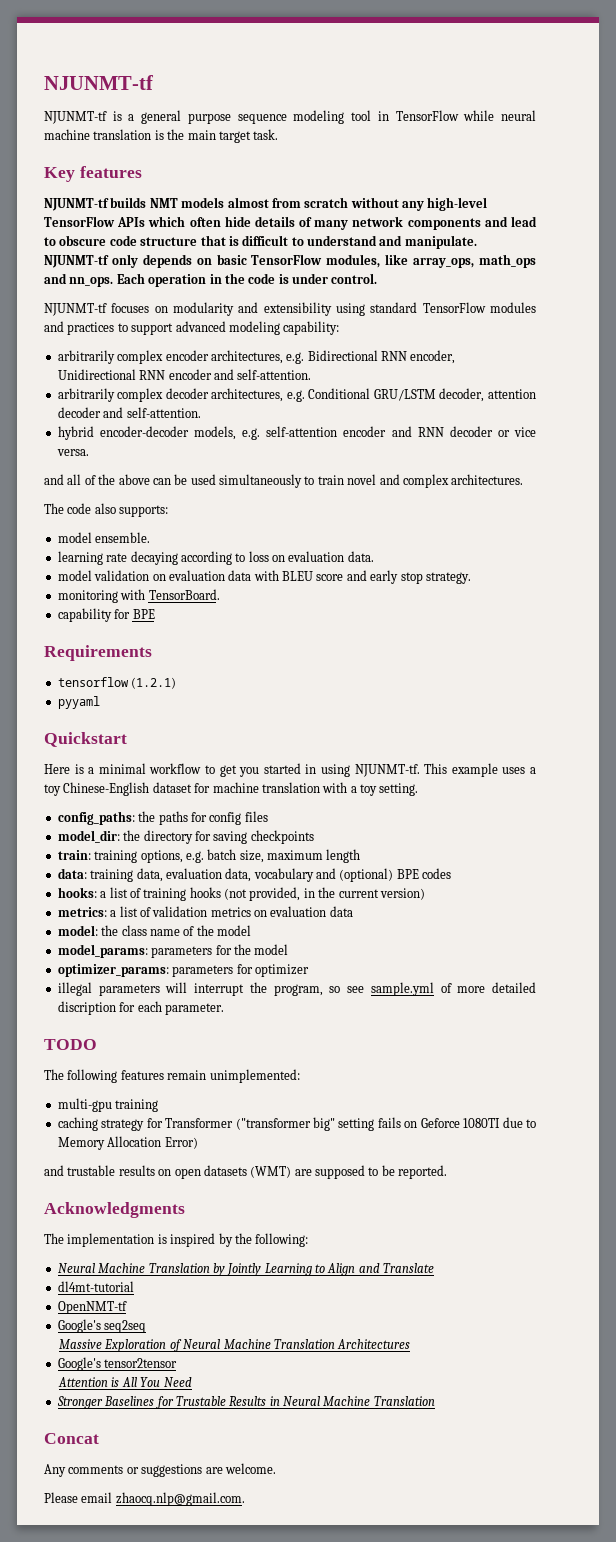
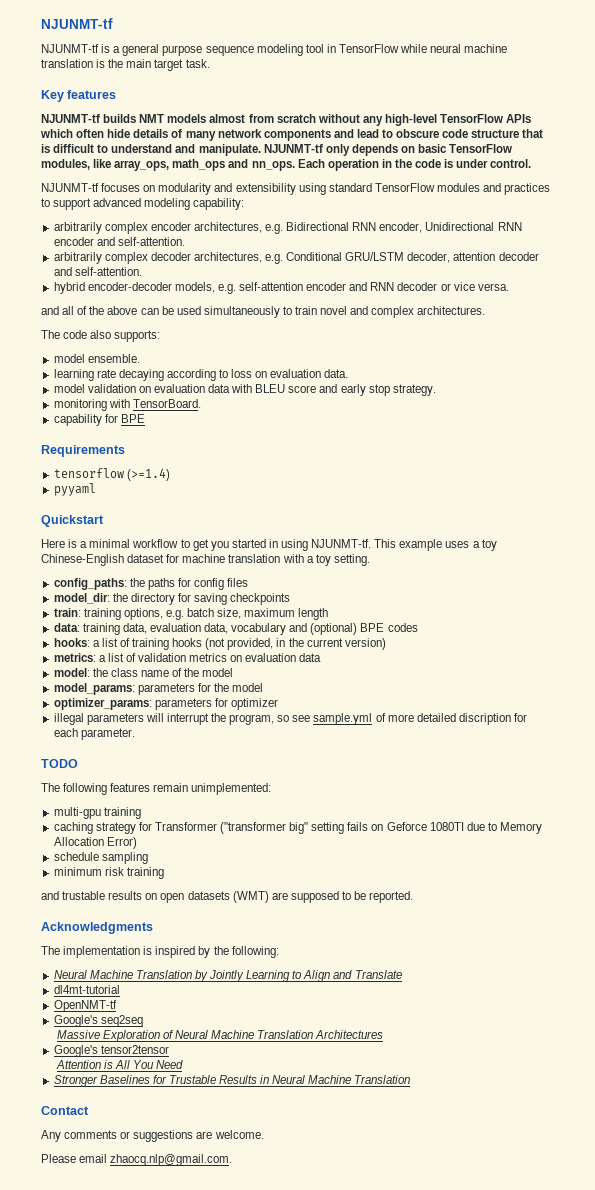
- tensorflow (1.2.1)
+ tensorflow (>=1.4)
+ schedule sampling
+ minimum risk training
- Concat
+ Contact

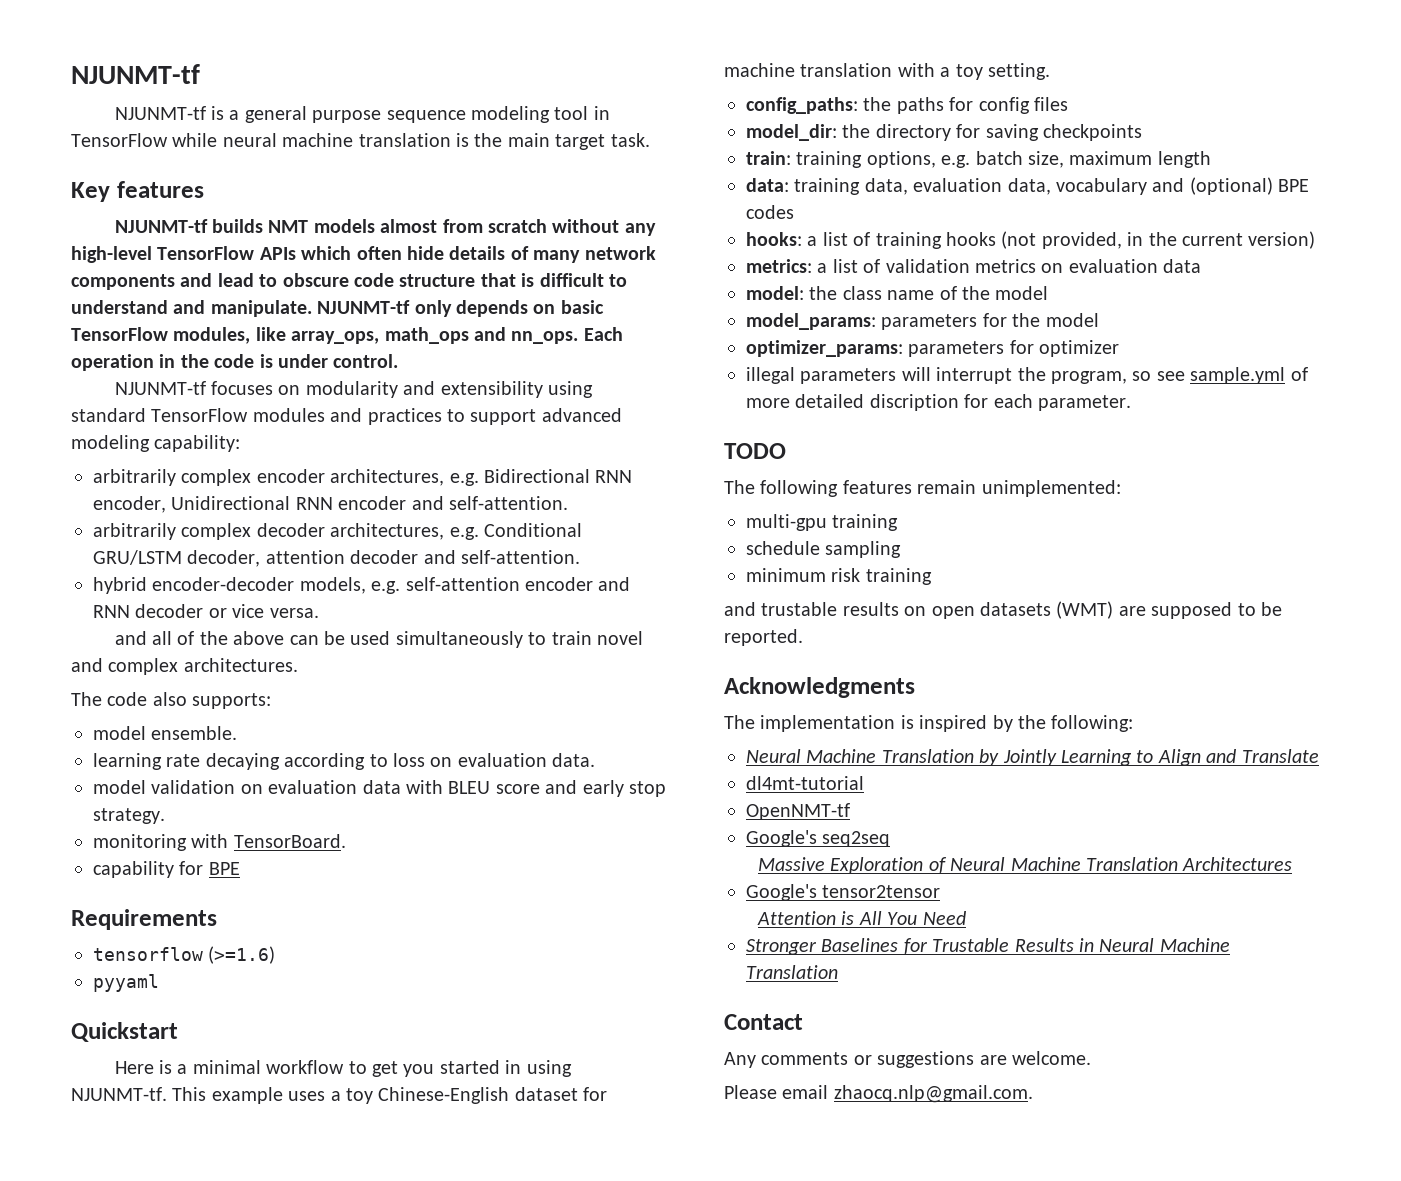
- tensorflow (>=1.4)
+ tensorflow (>=1.6)
- caching strategy for Transformer ("transformer big" setting fails on Geforce 1080TI due to Memory Allocation Error)

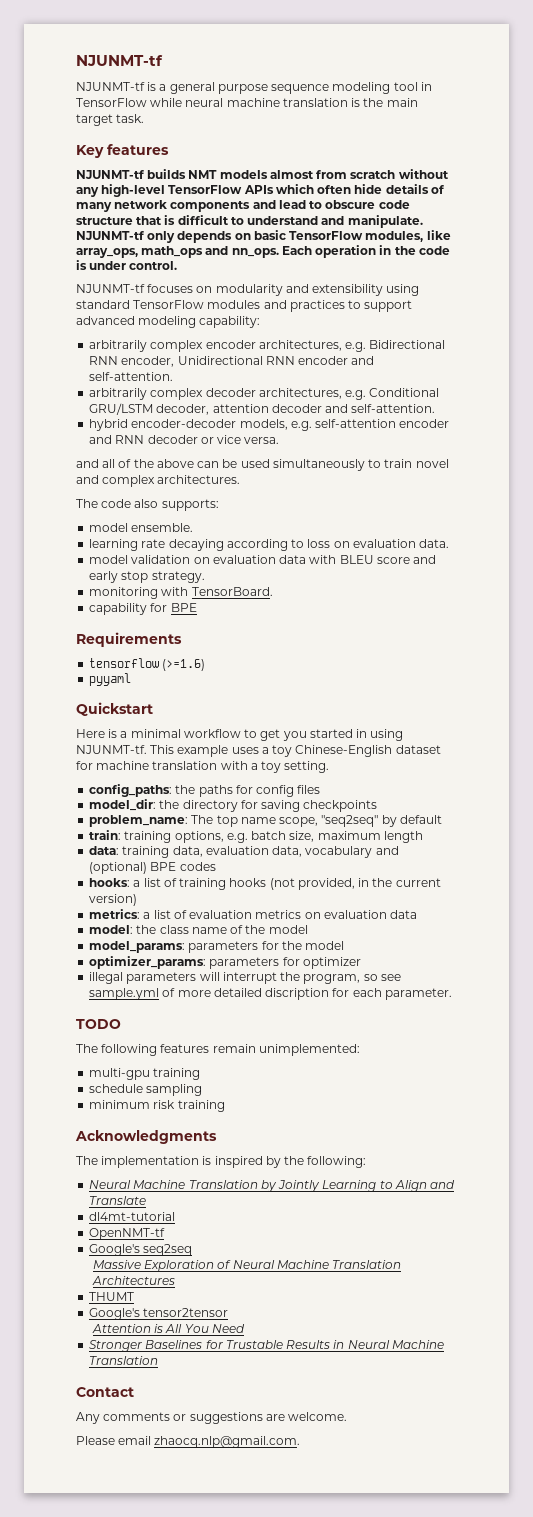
+ problem_name: The top name scope, "seq2seq" by default
- metrics: a list of validation metrics on evaluation data
+ metrics: a list of evaluation metrics on evaluation data
- and trustable results on open datasets (WMT) are supposed to be reported.
+ THUMT

